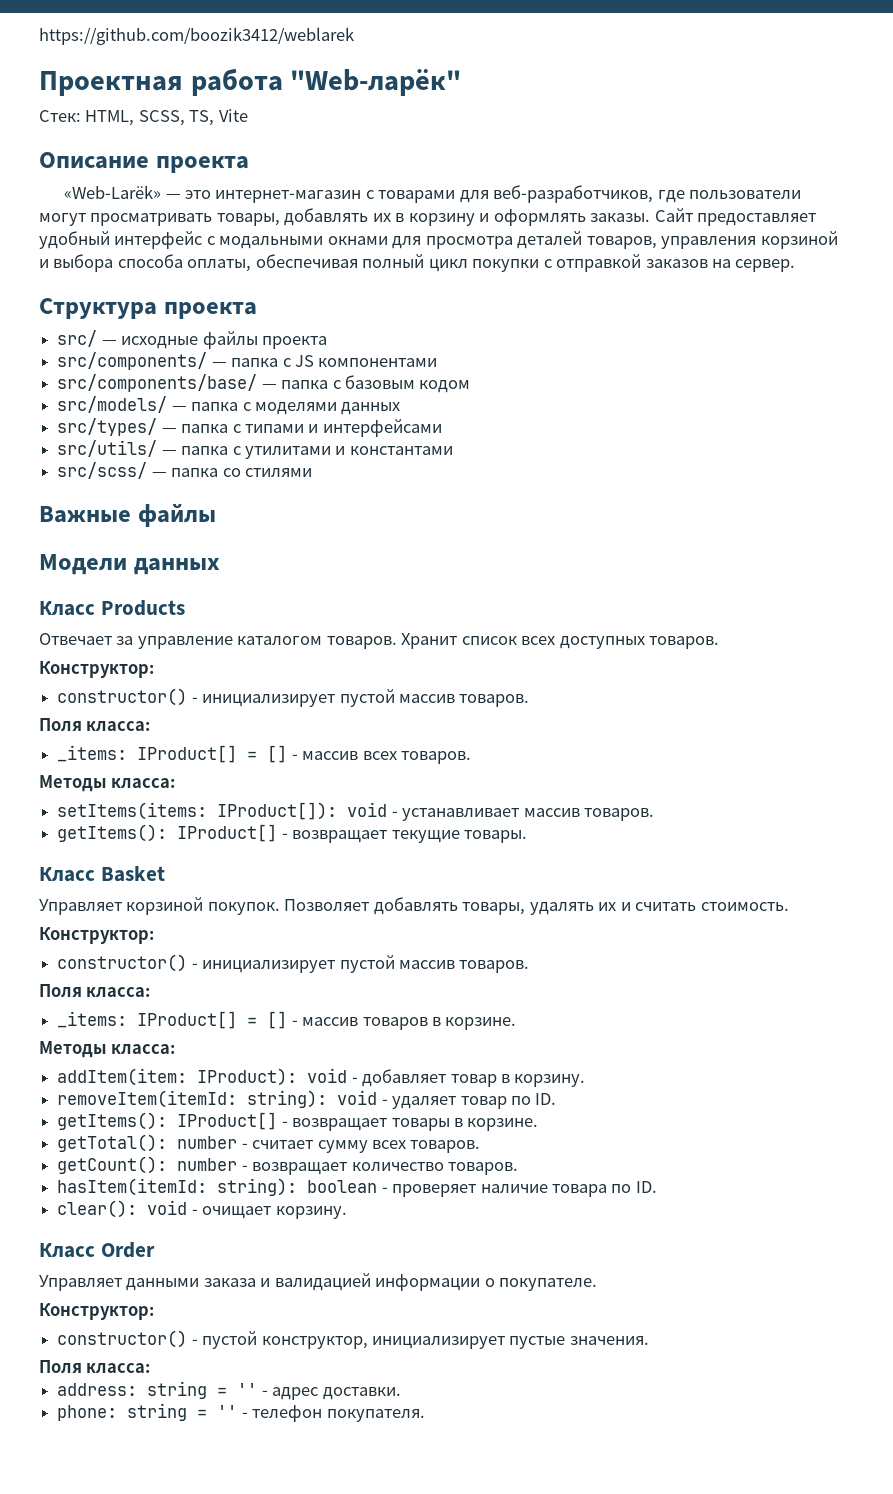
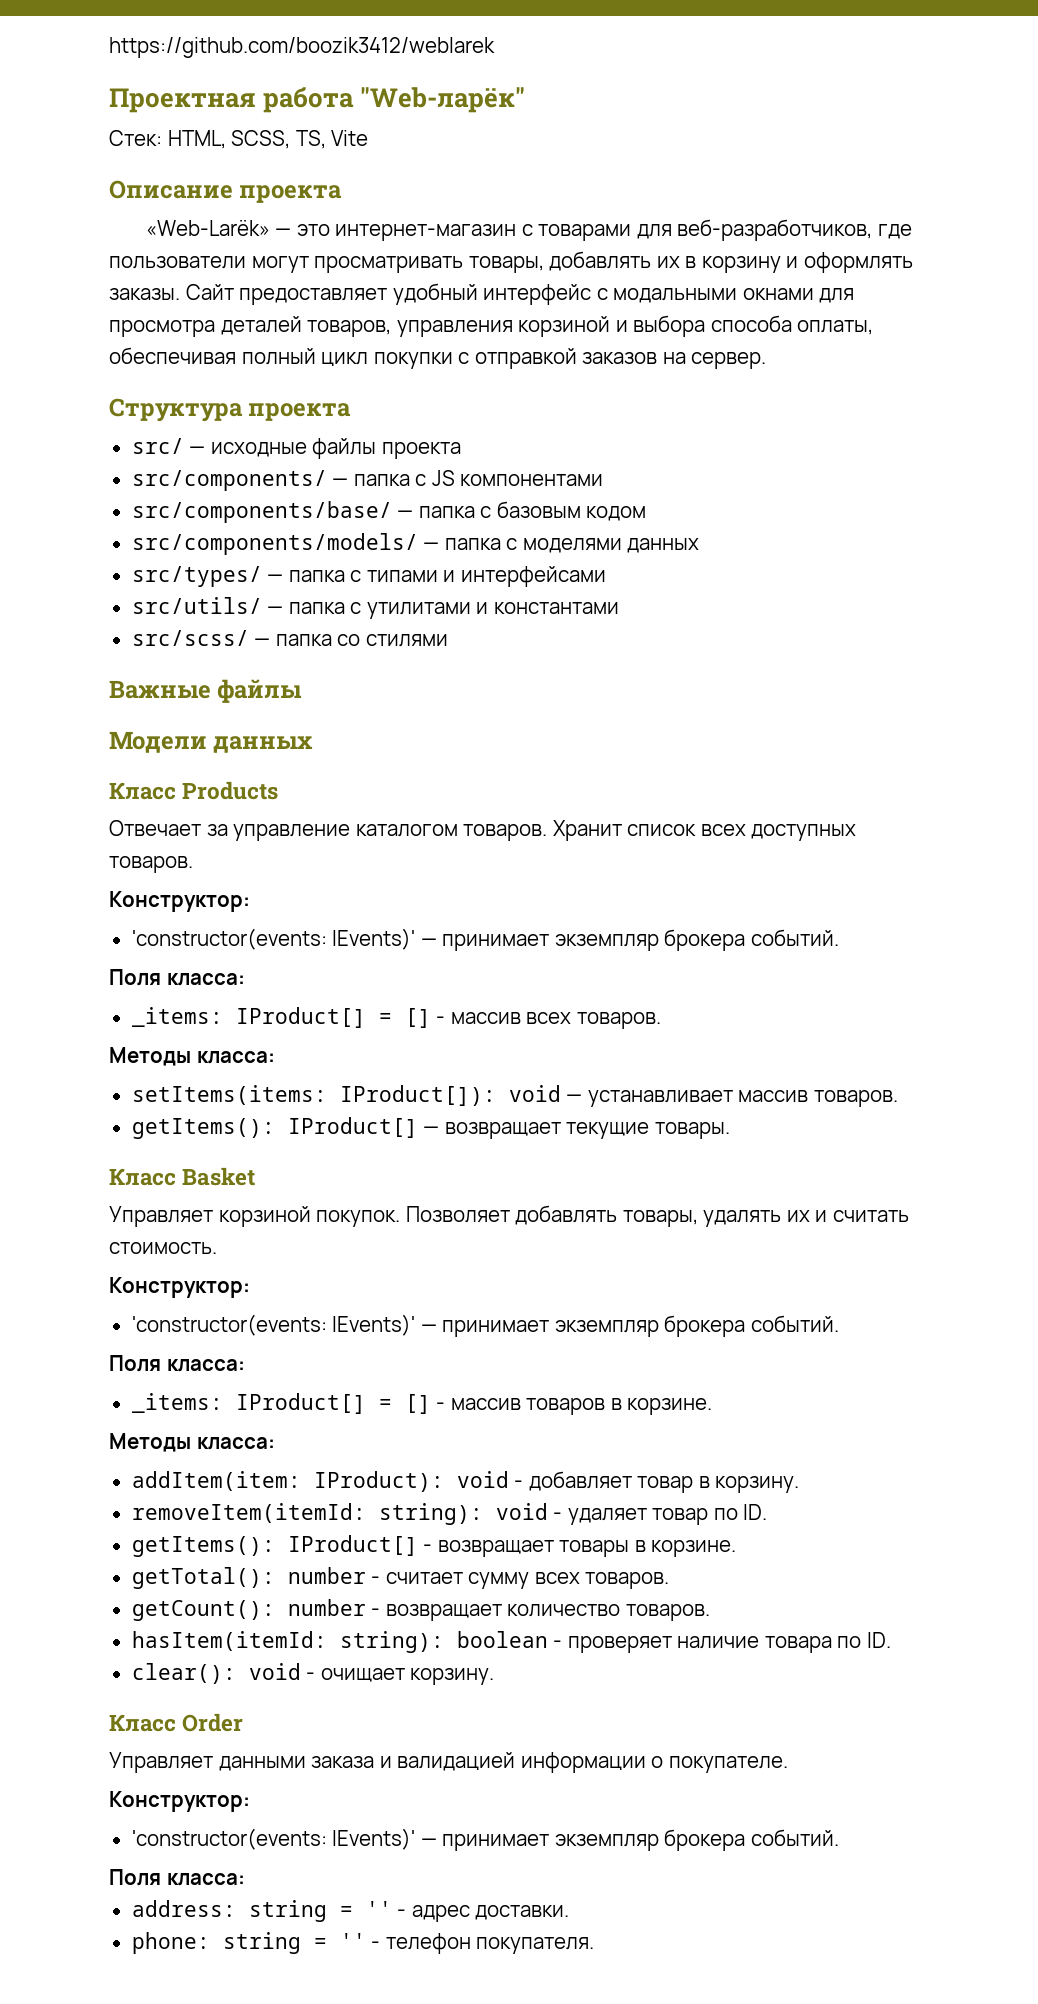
- src/models/ — папка с моделями данных
+ src/components/models/ — папка с моделями данных
  Хранит список всех доступных товаров.
  Конструктор:
- constructor() - инициализирует пустой массив товаров.
+ 'constructor(events: IEvents)' — принимает экземпляр брокера событий.
- setItems(items: IProduct[]): void - устанавливает массив товаров.
+ setItems(items: IProduct[]): void — устанавливает массив товаров.
- getItems(): IProduct[] - возвращает текущие товары.
+ getItems(): IProduct[] — возвращает текущие товары.
  Позволяет добавлять товары, удалять их и считать стоимость.
  Конструктор:
- constructor() - инициализирует пустой массив товаров.
+ 'constructor(events: IEvents)' — принимает экземпляр брокера событий.
  Управляет данными заказа и валидацией информации о покупателе.
  Конструктор:
- constructor() - пустой конструктор, инициализирует пустые значения.
+ 'constructor(events: IEvents)' — принимает экземпляр брокера событий.

